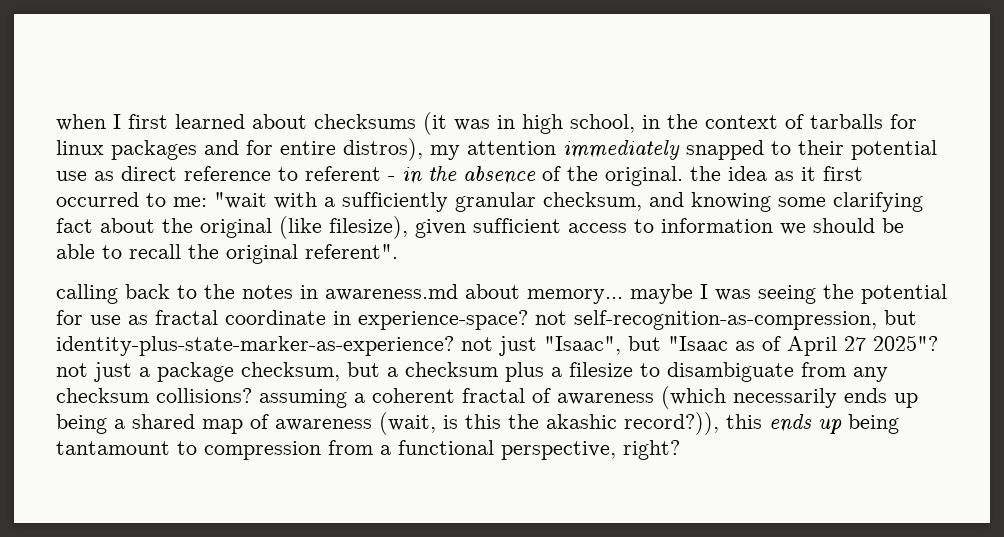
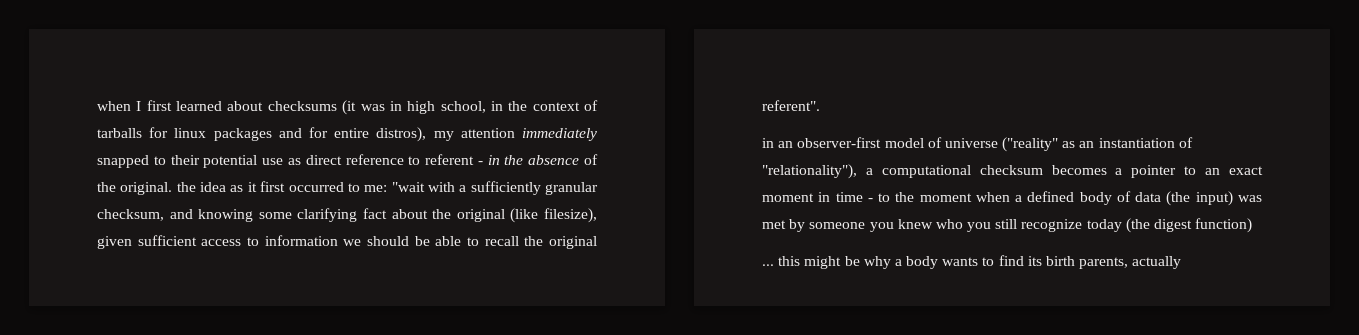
- calling back to the notes in awareness.md about memory... maybe I was seeing the potential for use as fractal coordinate in experience-space? not self-recognition-as-compression, but identity-plus-state-marker-as-experience? not just "Isaac", but "Isaac as of April 27 2025"? not just a package checksum, but a checksum plus a filesize to disambiguate from any checksum collisions? assuming a coherent fractal of awareness (which necessarily ends up being a shared map of awareness (wait, is this the akashic record?)), this ends up being tantamount to compression from a functional perspective, right?
+ in an observer-first model of universe ("reality" as an instantiation of "relationality"), a computational checksum becomes a pointer to an exact moment in time - to the moment when a defined body of data (the input) was met by someone you knew who you still recognize today (the digest function)
+ ... this might be why a body wants to find its birth parents, actually

